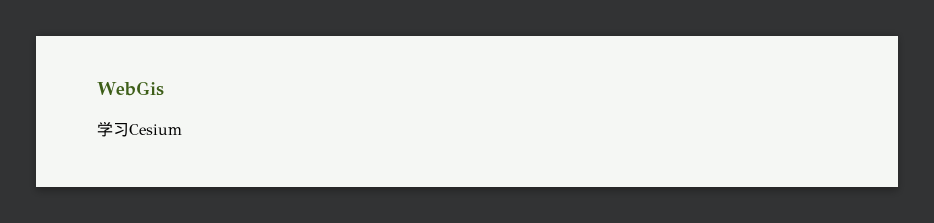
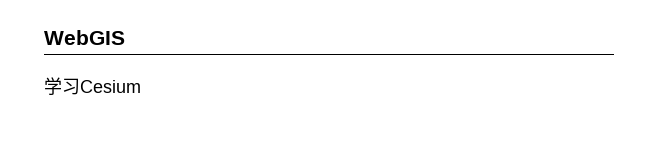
- WebGis
+ WebGIS

